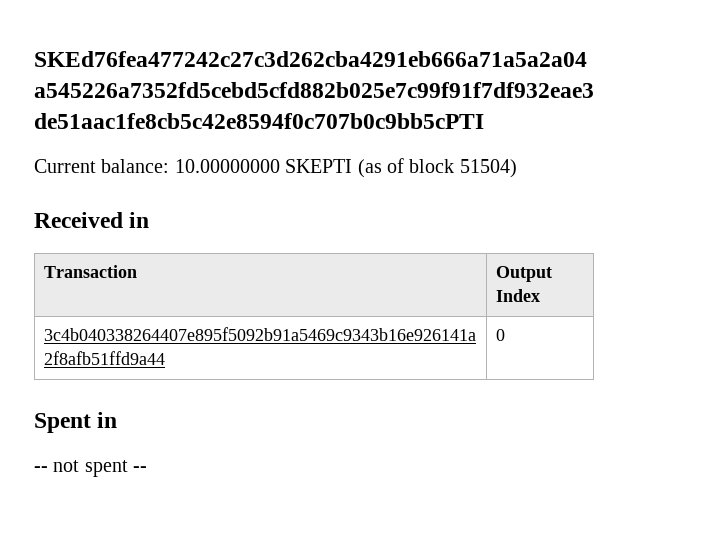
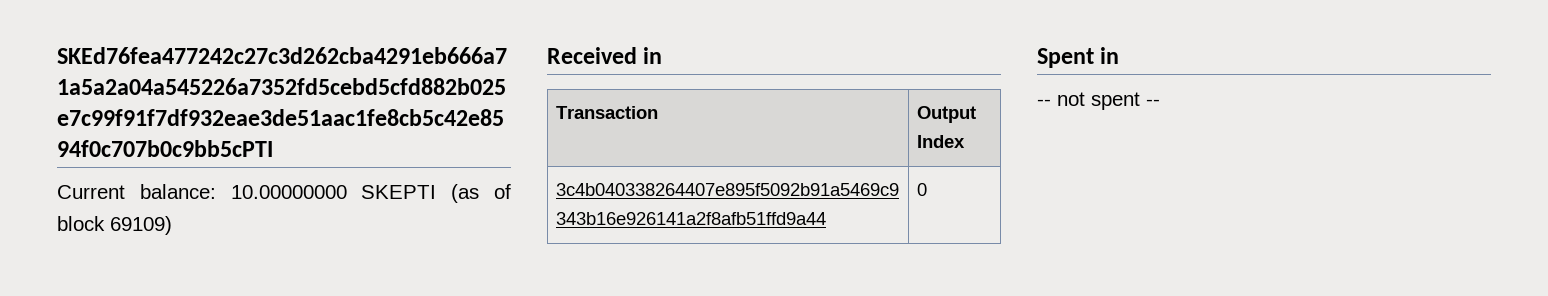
- Current balance: 10.00000000 SKEPTI (as of block 51504)
+ Current balance: 10.00000000 SKEPTI (as of block 69109)

